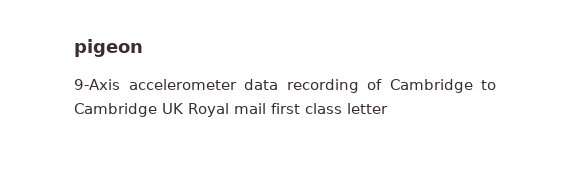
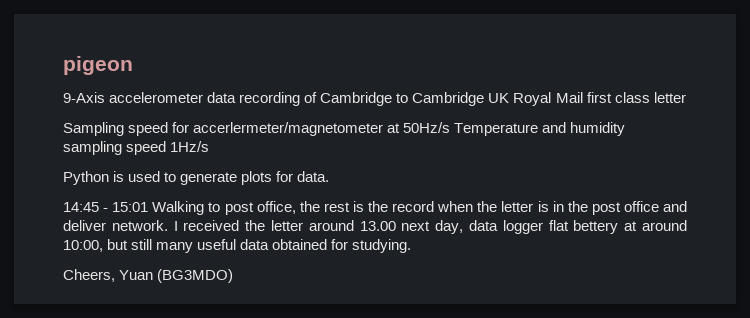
- 9-Axis accelerometer data recording of Cambridge to Cambridge UK Royal mail first class letter
+ 9-Axis accelerometer data recording of Cambridge to Cambridge UK Royal Mail first class letter
+ Sampling speed for accerlermeter/magnetometer at 50Hz/s Temperature and humidity sampling speed 1Hz/s
+ Python is used to generate plots for data.
+ 14:45 - 15:01 Walking to post office, the rest is the record when the letter is in the post office and deliver network. I received the letter around 13.00 next day, data logger flat bettery at around 10:00, but still many useful data obtained for studying.
+ Cheers, Yuan (BG3MDO)

